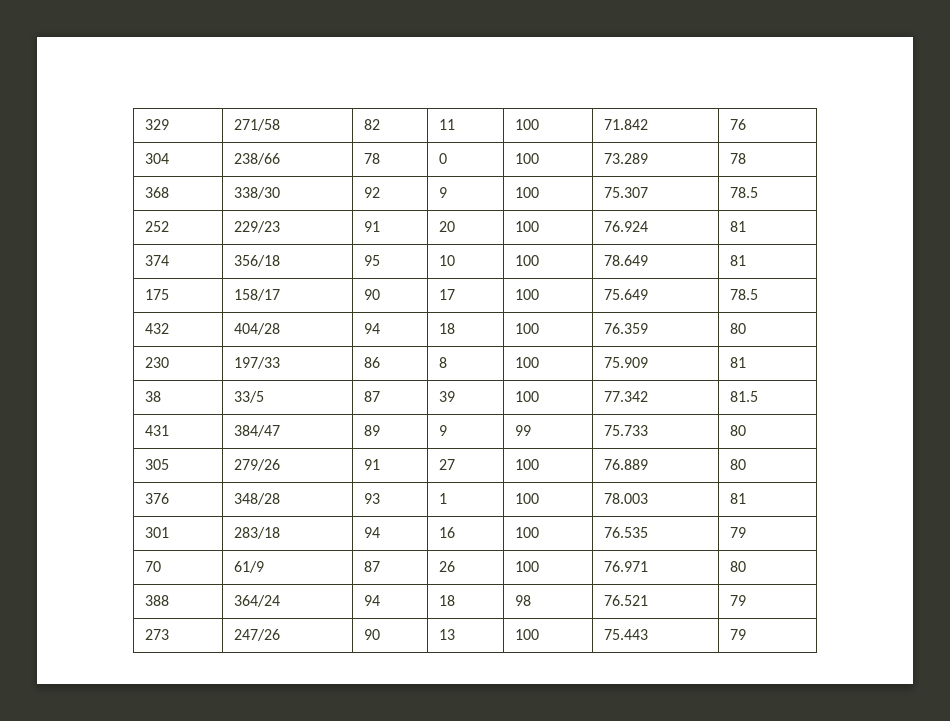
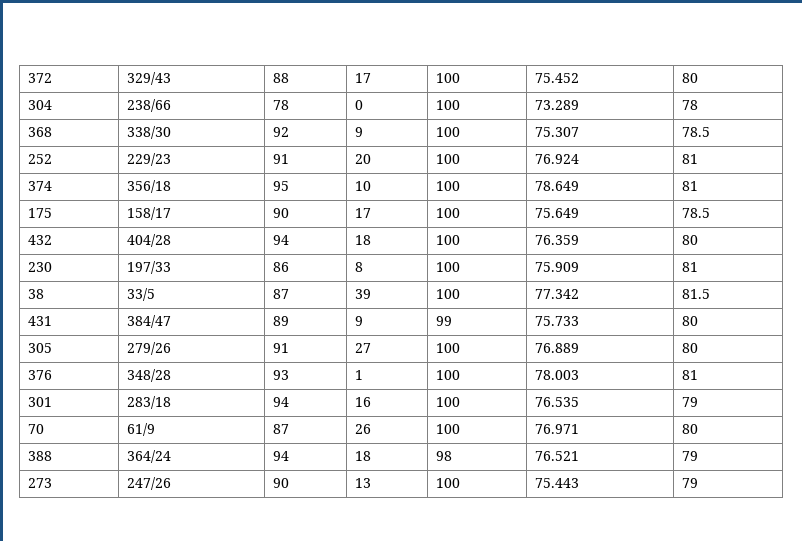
- 329 | 271/58 | 82 | 11 | 100 | 71.842 | 76
+ 372 | 329/43 | 88 | 17 | 100 | 75.452 | 80

